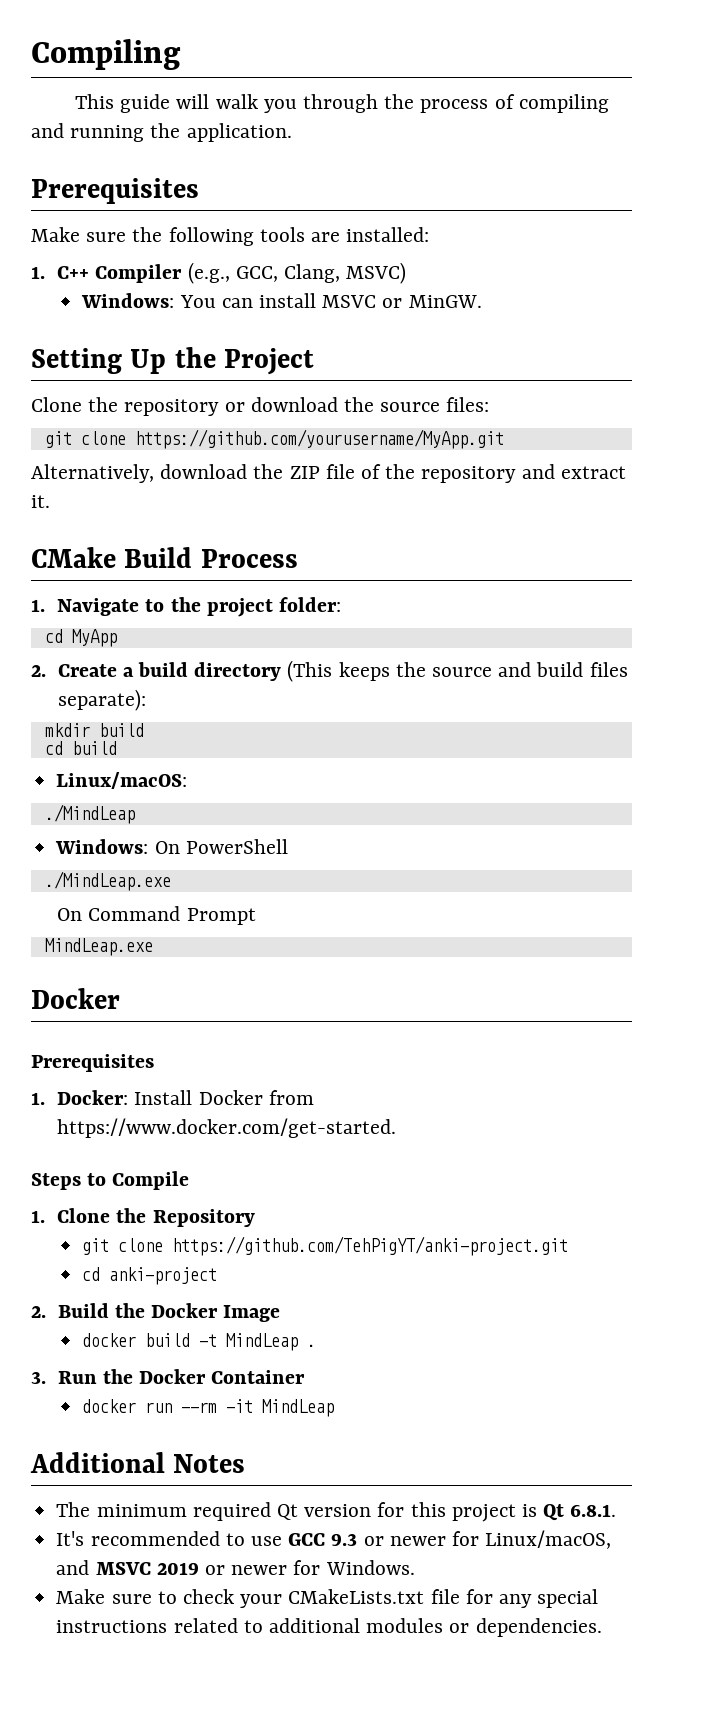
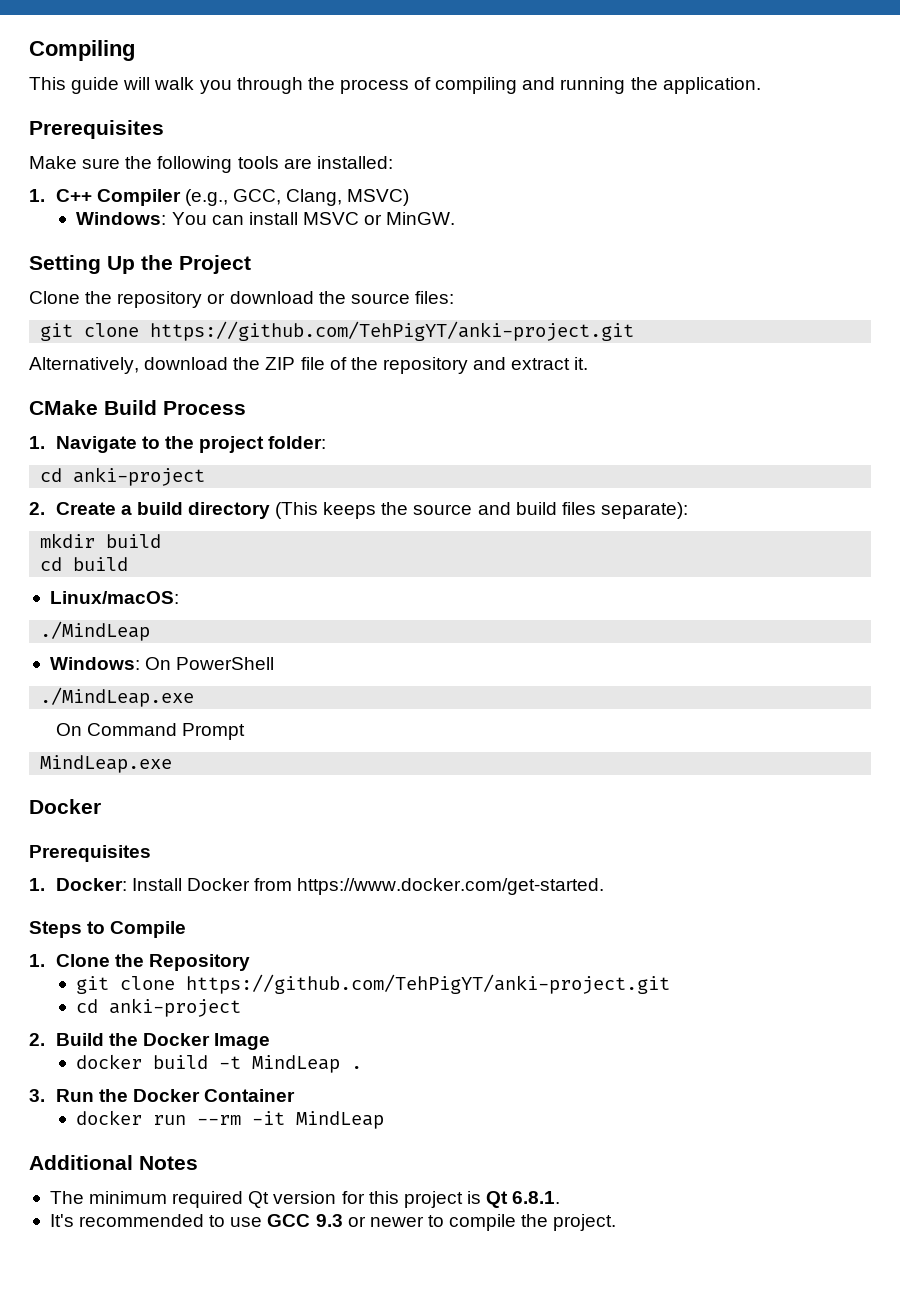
  Clone the repository or download the source files:
- git clone https://github.com/yourusername/MyApp.git
+ git clone https://github.com/TehPigYT/anki-project.git
  1. Navigate to the project folder:
- cd MyApp
+ cd anki-project
- It's recommended to use GCC 9.3 or newer for Linux/macOS, and MSVC 2019 or newer for Windows.
- Make sure to check your CMakeLists.txt file for any special instructions related to additional modules or dependencies.
+ It's recommended to use GCC 9.3 or newer to compile the project.

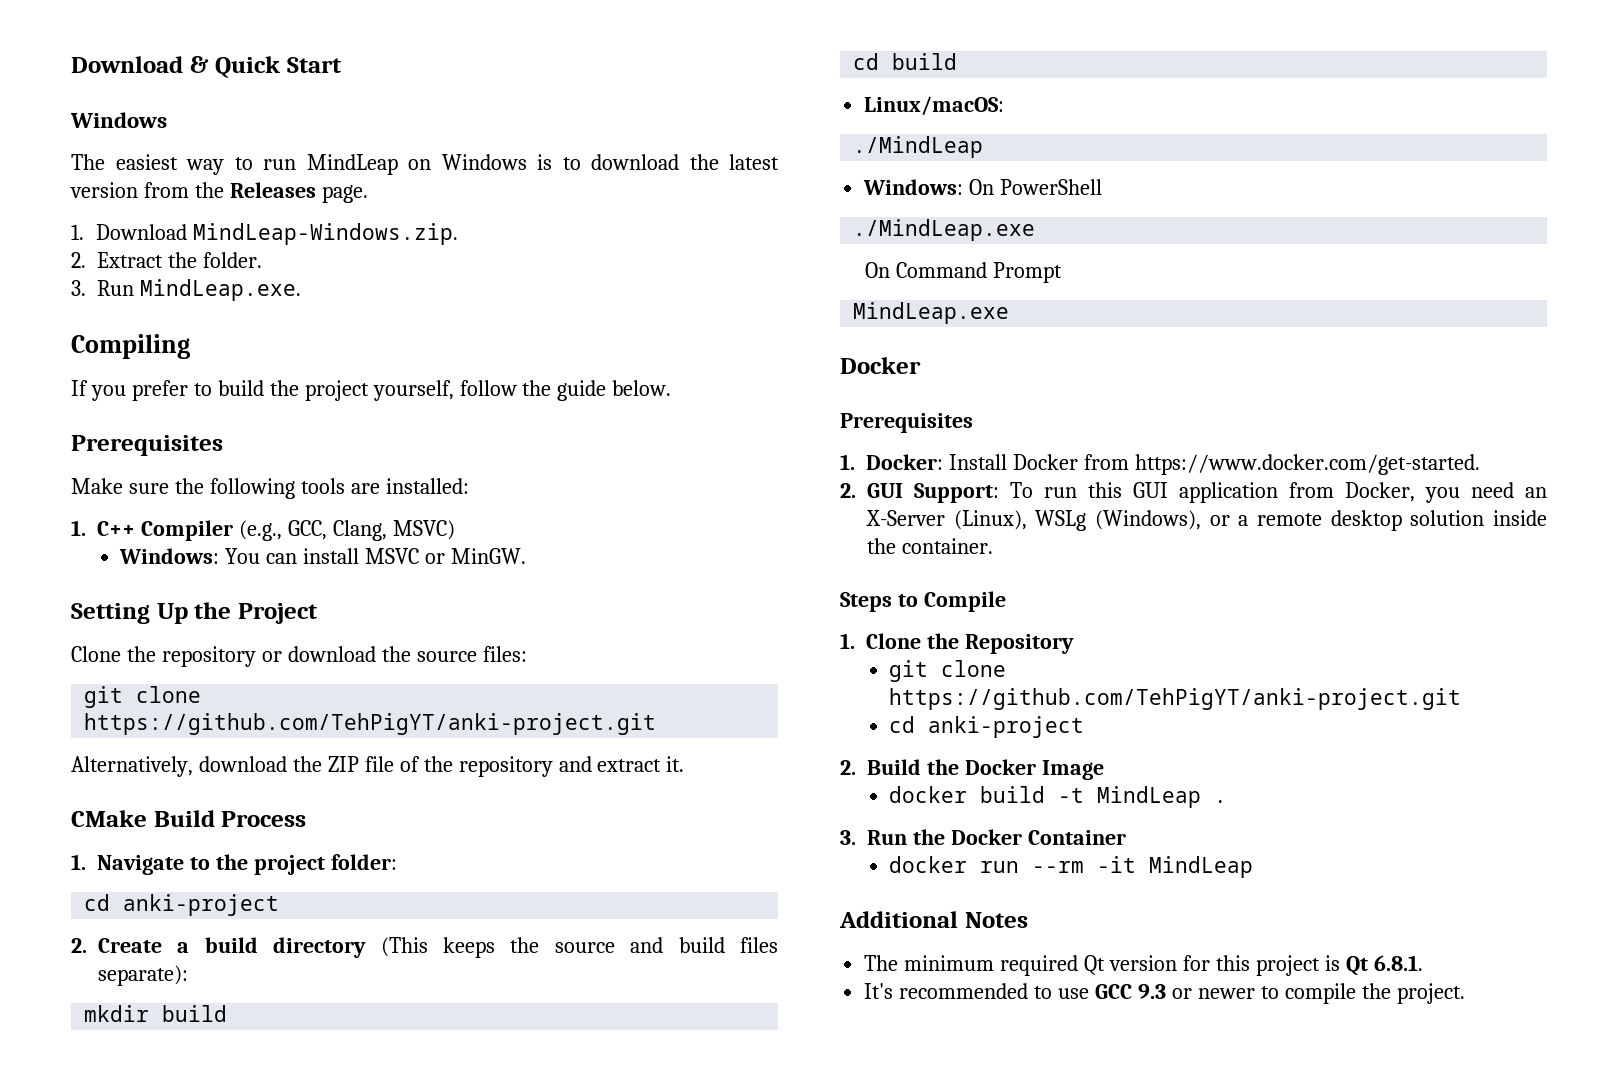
+ Download & Quick Start
+ Windows
+ The easiest way to run MindLeap on Windows is to download the latest version from the Releases page.
+ 1. Download MindLeap-Windows.zip.
+ 2. Extract the folder.
+ 3. Run MindLeap.exe.
  Compiling
- This guide will walk you through the process of compiling and running the application.
+ If you prefer to build the project yourself, follow the guide below.
+ 2. GUI Support: To run this GUI application from Docker, you need an X-Server (Linux), WSLg (Windows), or a remote desktop solution inside the container.

